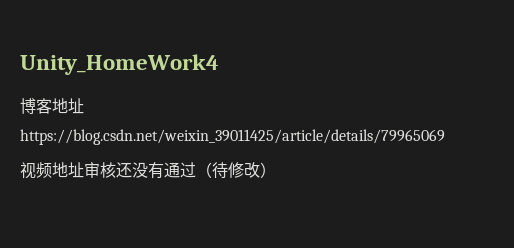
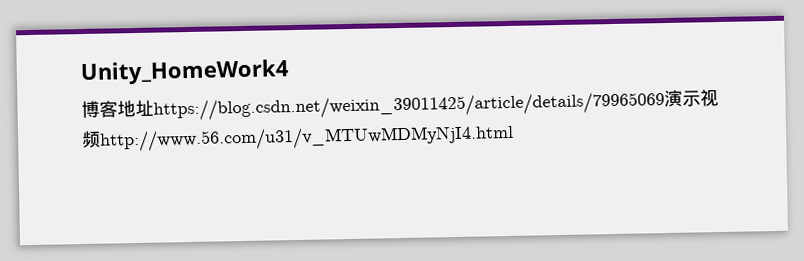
- 博客地址https://blog.csdn.net/weixin_39011425/article/details/79965069
- 视频地址审核还没有通过（待修改）
+ 博客地址https://blog.csdn.net/weixin_39011425/article/details/79965069演示视频http://www.56.com/u31/v_MTUwMDMyNjI4.html

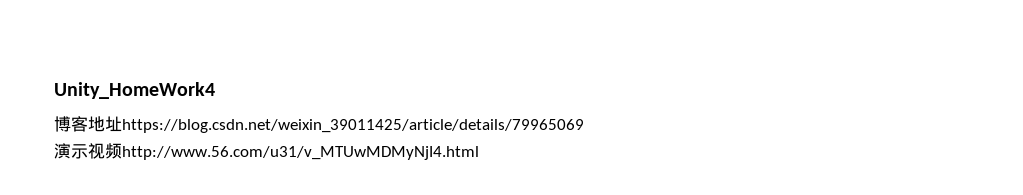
- 博客地址https://blog.csdn.net/weixin_39011425/article/details/79965069演示视频http://www.56.com/u31/v_MTUwMDMyNjI4.html
+ 博客地址https://blog.csdn.net/weixin_39011425/article/details/79965069
+ 演示视频http://www.56.com/u31/v_MTUwMDMyNjI4.html

